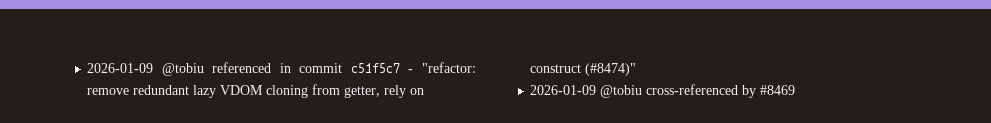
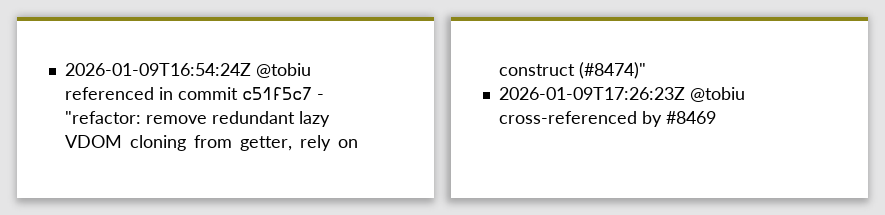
- 2026-01-09 @tobiu referenced in commit c51f5c7 - "refactor: remove redundant lazy VDOM cloning from getter, rely on construct (#8474)"
+ 2026-01-09T16:54:24Z @tobiu referenced in commit c51f5c7 - "refactor: remove redundant lazy VDOM cloning from getter, rely on construct (#8474)"
- 2026-01-09 @tobiu cross-referenced by #8469
+ 2026-01-09T17:26:23Z @tobiu cross-referenced by #8469

